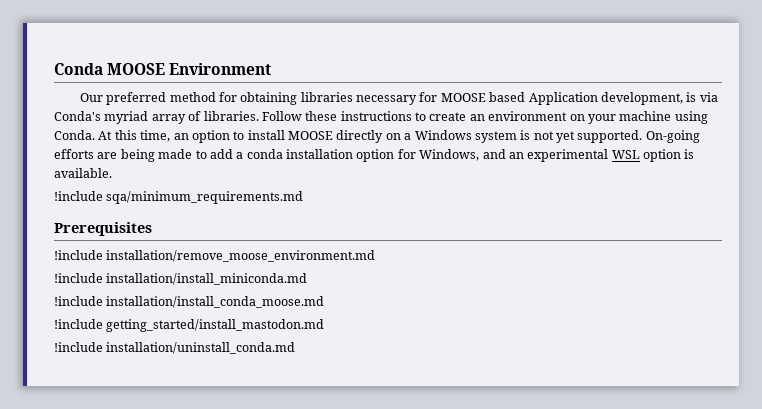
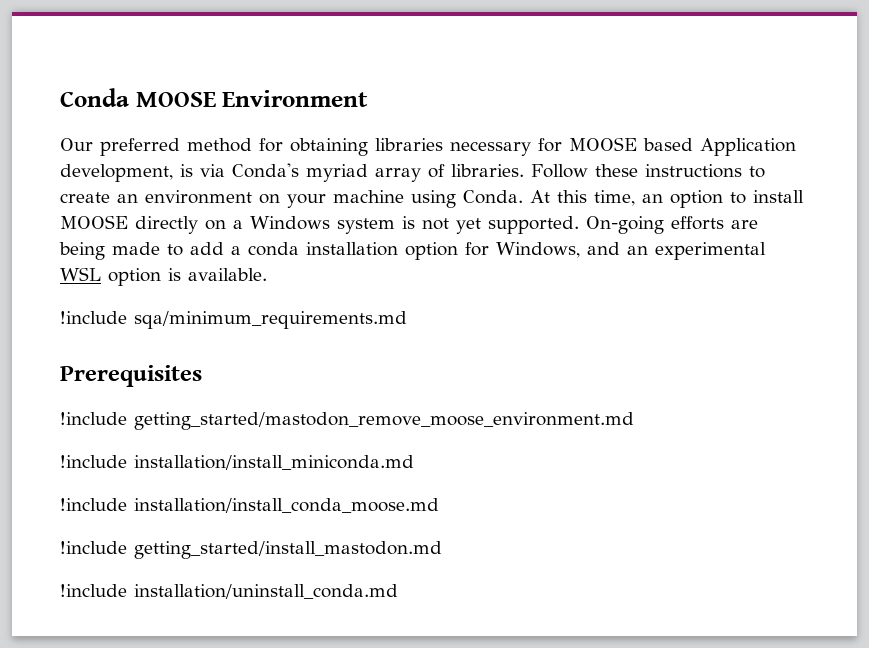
- !include installation/remove_moose_environment.md
+ !include getting_started/mastodon_remove_moose_environment.md

